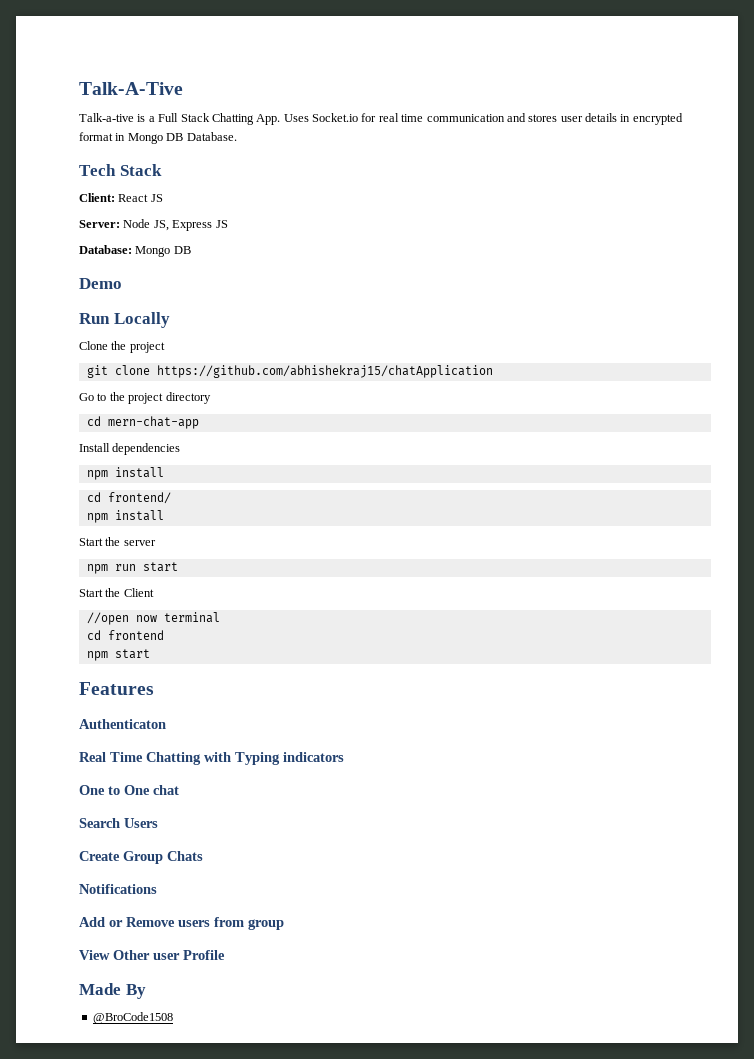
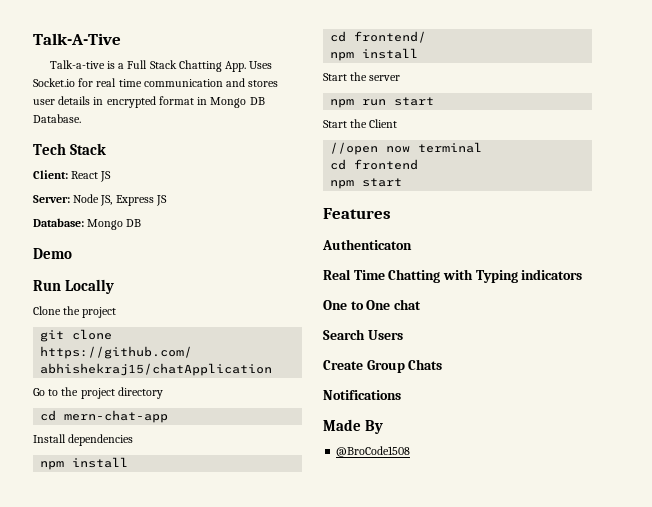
- Add or Remove users from group
- View Other user Profile

